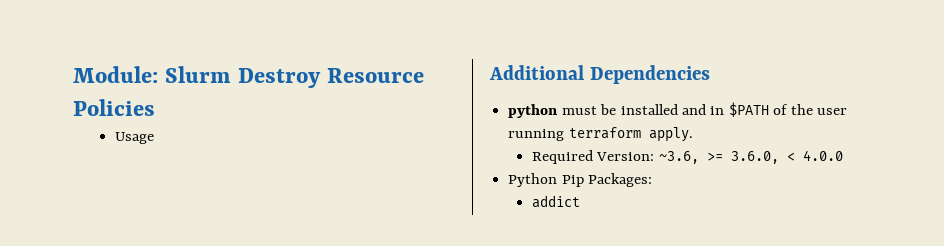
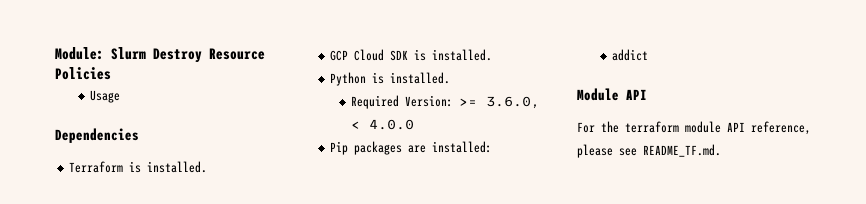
- Additional Dependencies
+ Dependencies
- python must be installed and in $PATH of the user running terraform apply.
+ Terraform is installed.
+ GCP Cloud SDK is installed.
+ Python is installed.
- Required Version: ~3.6, >= 3.6.0, < 4.0.0
+ Required Version: >= 3.6.0, < 4.0.0
- Python Pip Packages:
+ Pip packages are installed:
  addict
+ Module API
+ For the terraform module API reference, please see README_TF.md.

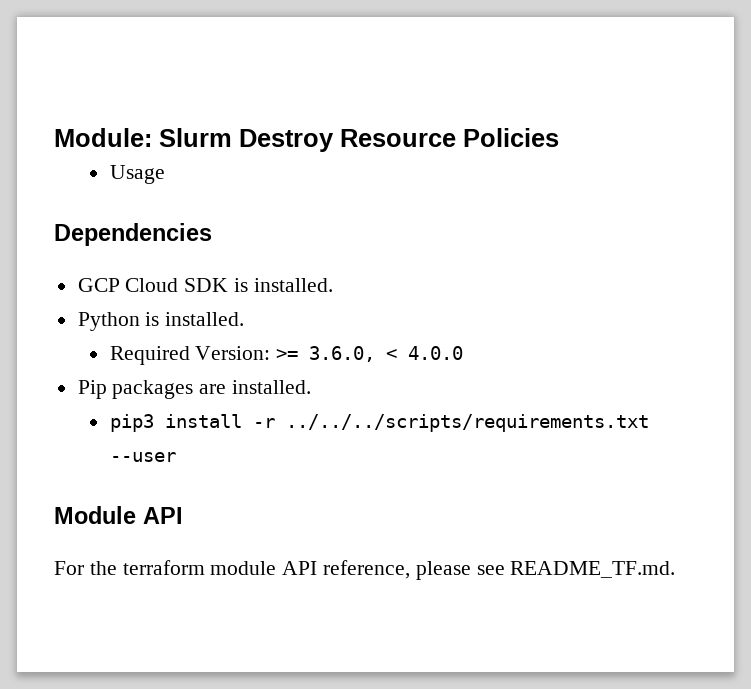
- Terraform is installed.
- Pip packages are installed:
- addict
+ Pip packages are installed.
+ pip3 install -r ../../../scripts/requirements.txt --user

